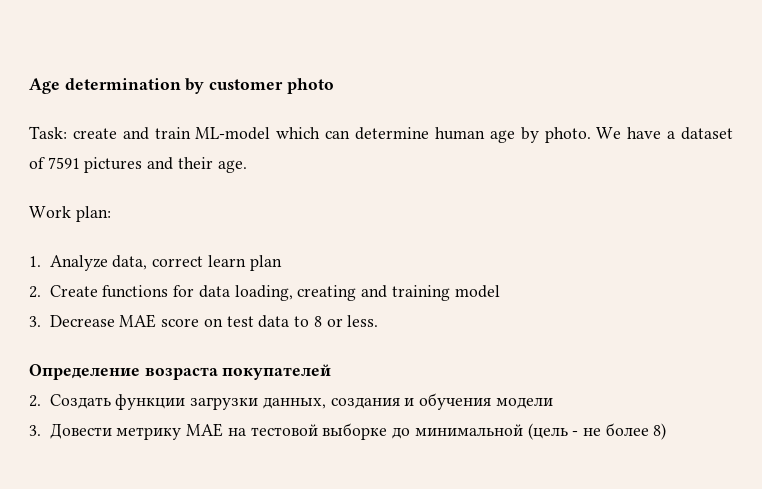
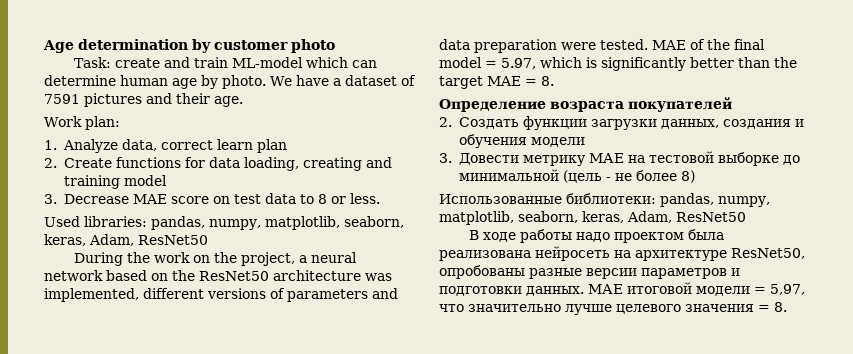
+ Used libraries: pandas, numpy, matplotlib, seaborn, keras, Adam, ResNet50
+ During the work on the project, a neural network based on the ResNet50 architecture was implemented, different versions of parameters and data preparation were tested. MAE of the final model = 5.97, which is significantly better than the target MAE = 8.
+ Использованные библиотеки: pandas, numpy, matplotlib, seaborn, keras, Adam, ResNet50
+ В ходе работы надо проектом была реализована нейросеть на архитектуре ResNet50, опробованы разные версии параметров и подготовки данных. МАЕ итоговой модели = 5,97, что значительно лучше целевого значения = 8.

